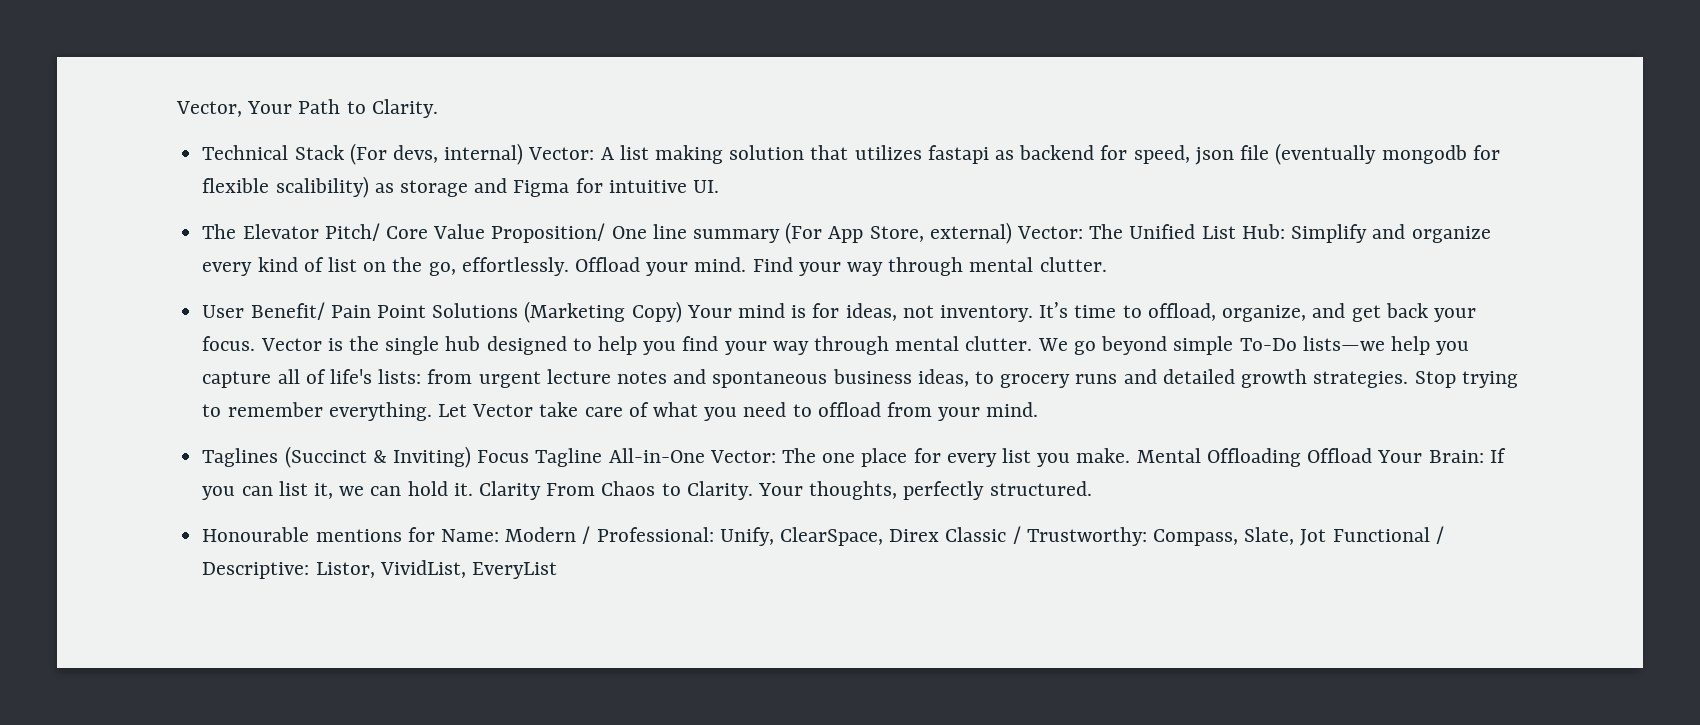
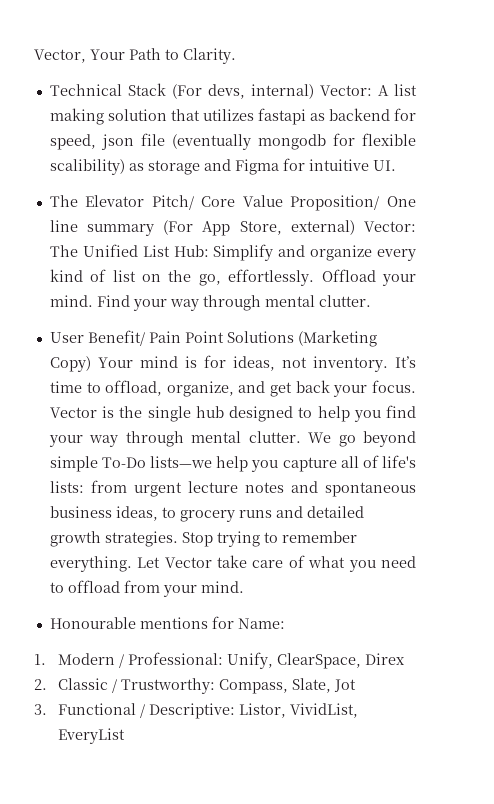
- Taglines (Succinct & Inviting) Focus Tagline All-in-One Vector: The one place for every list you make. Mental Offloading Offload Your Brain: If you can list it, we can hold it. Clarity From Chaos to Clarity. Your thoughts, perfectly structured.
- Honourable mentions for Name: Modern / Professional: Unify, ClearSpace, Direx Classic / Trustworthy: Compass, Slate, Jot Functional / Descriptive: Listor, VividList, EveryList
+ Honourable mentions for Name:
+ 1. Modern / Professional: Unify, ClearSpace, Direx
+ 2. Classic / Trustworthy: Compass, Slate, Jot
+ 3. Functional / Descriptive: Listor, VividList, EveryList

